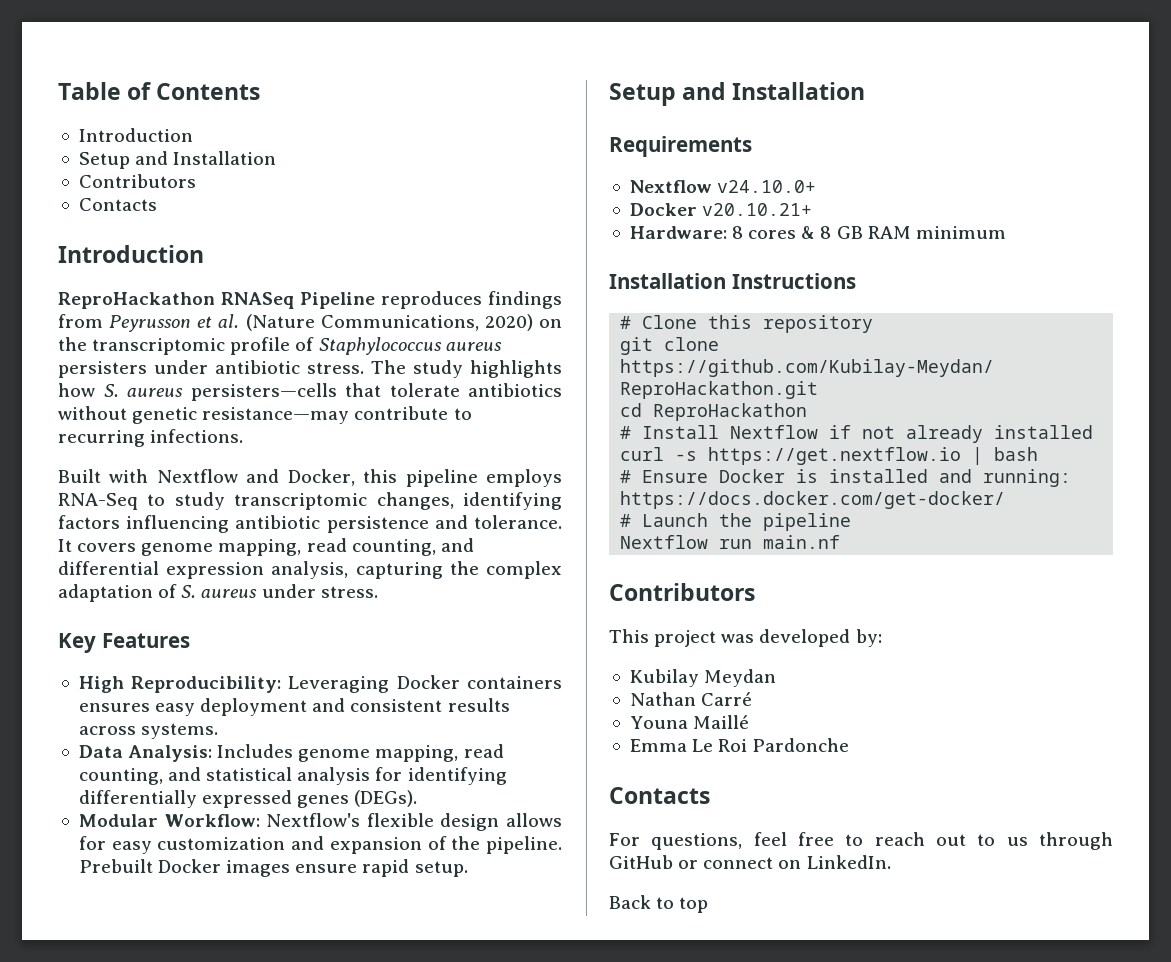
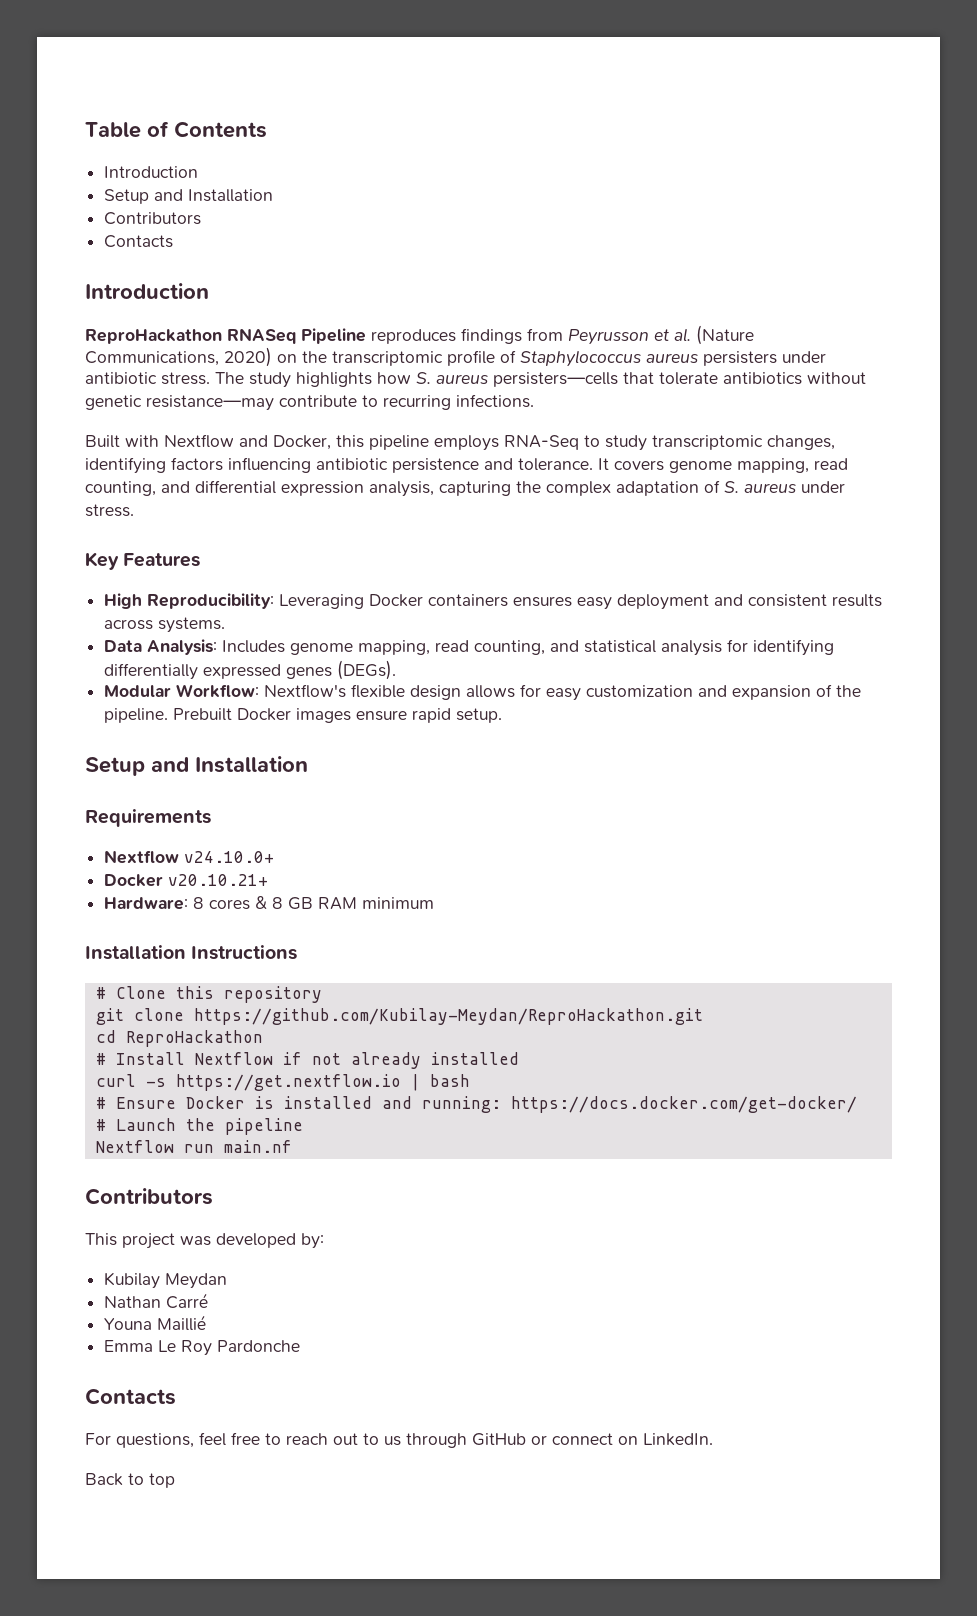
- Youna Maillé
+ Youna Maillié
- Emma Le Roi Pardonche
+ Emma Le Roy Pardonche

